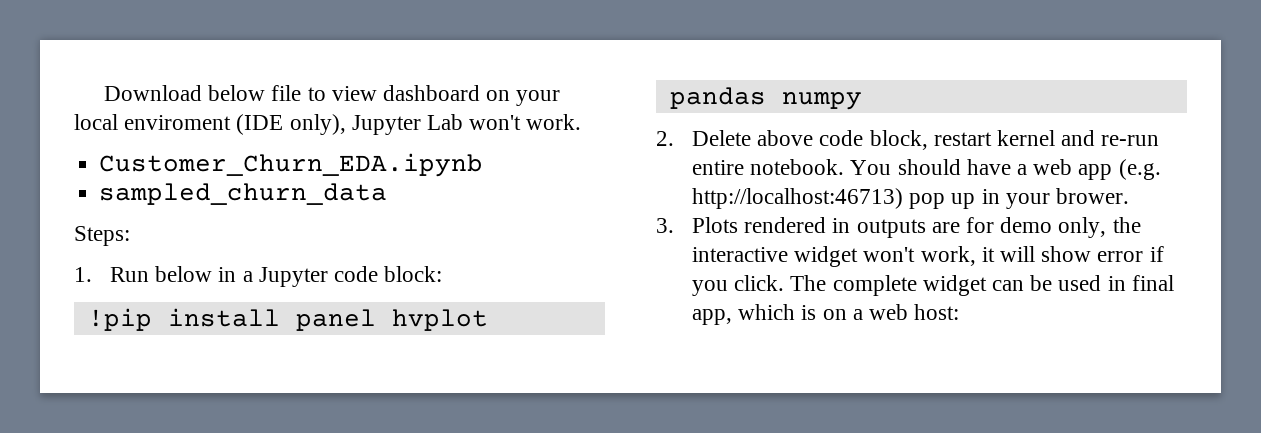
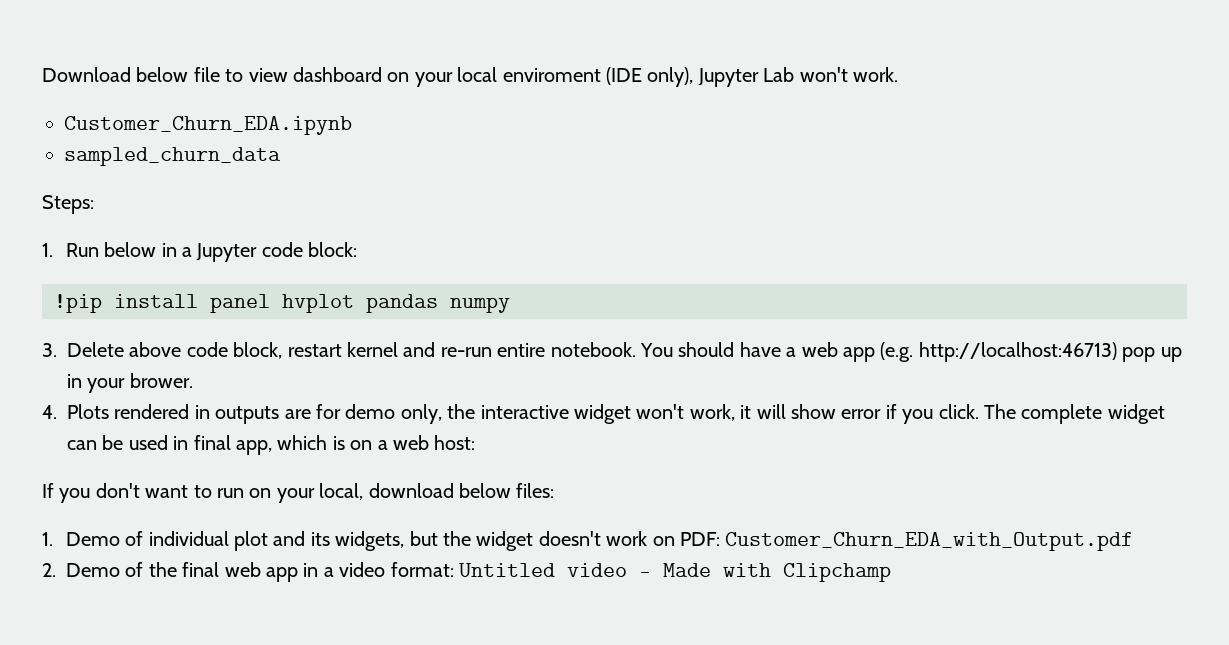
- 2. Delete above code block, restart kernel and re-run entire notebook.
+ 3. Delete above code block, restart kernel and re-run entire notebook.
- 3. Plots rendered in outputs are for demo only, the interactive widget won't work, it will show error if you click.
+ 4. Plots rendered in outputs are for demo only, the interactive widget won't work, it will show error if you click.
+ If you don't want to run on your local, download below files:
+ 1. Demo of individual plot and its widgets, but the widget doesn't work on PDF: Customer_Churn_EDA_with_Output.pdf
+ 2. Demo of the final web app in a video format: Untitled video - Made with Clipchamp

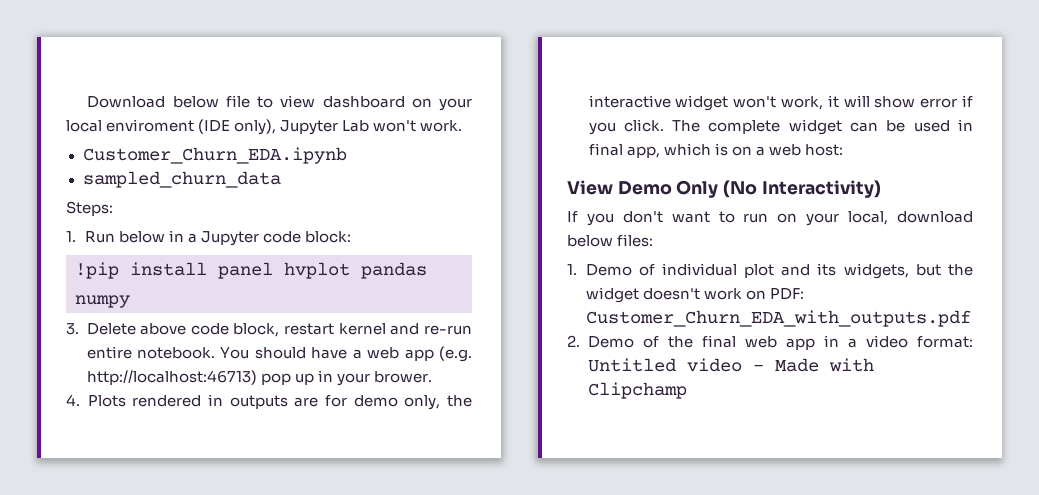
+ View Demo Only (No Interactivity)
- 1. Demo of individual plot and its widgets, but the widget doesn't work on PDF: Customer_Churn_EDA_with_Output.pdf
+ 1. Demo of individual plot and its widgets, but the widget doesn't work on PDF: Customer_Churn_EDA_with_outputs.pdf

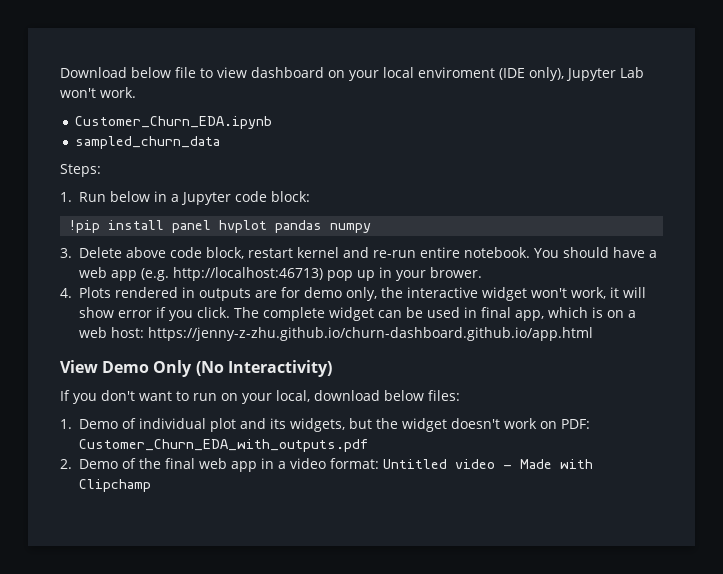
- The complete widget can be used in final app, which is on a web host:
+ The complete widget can be used in final app, which is on a web host: https://jenny-z-zhu.github.io/churn-dashboard.github.io/app.html

